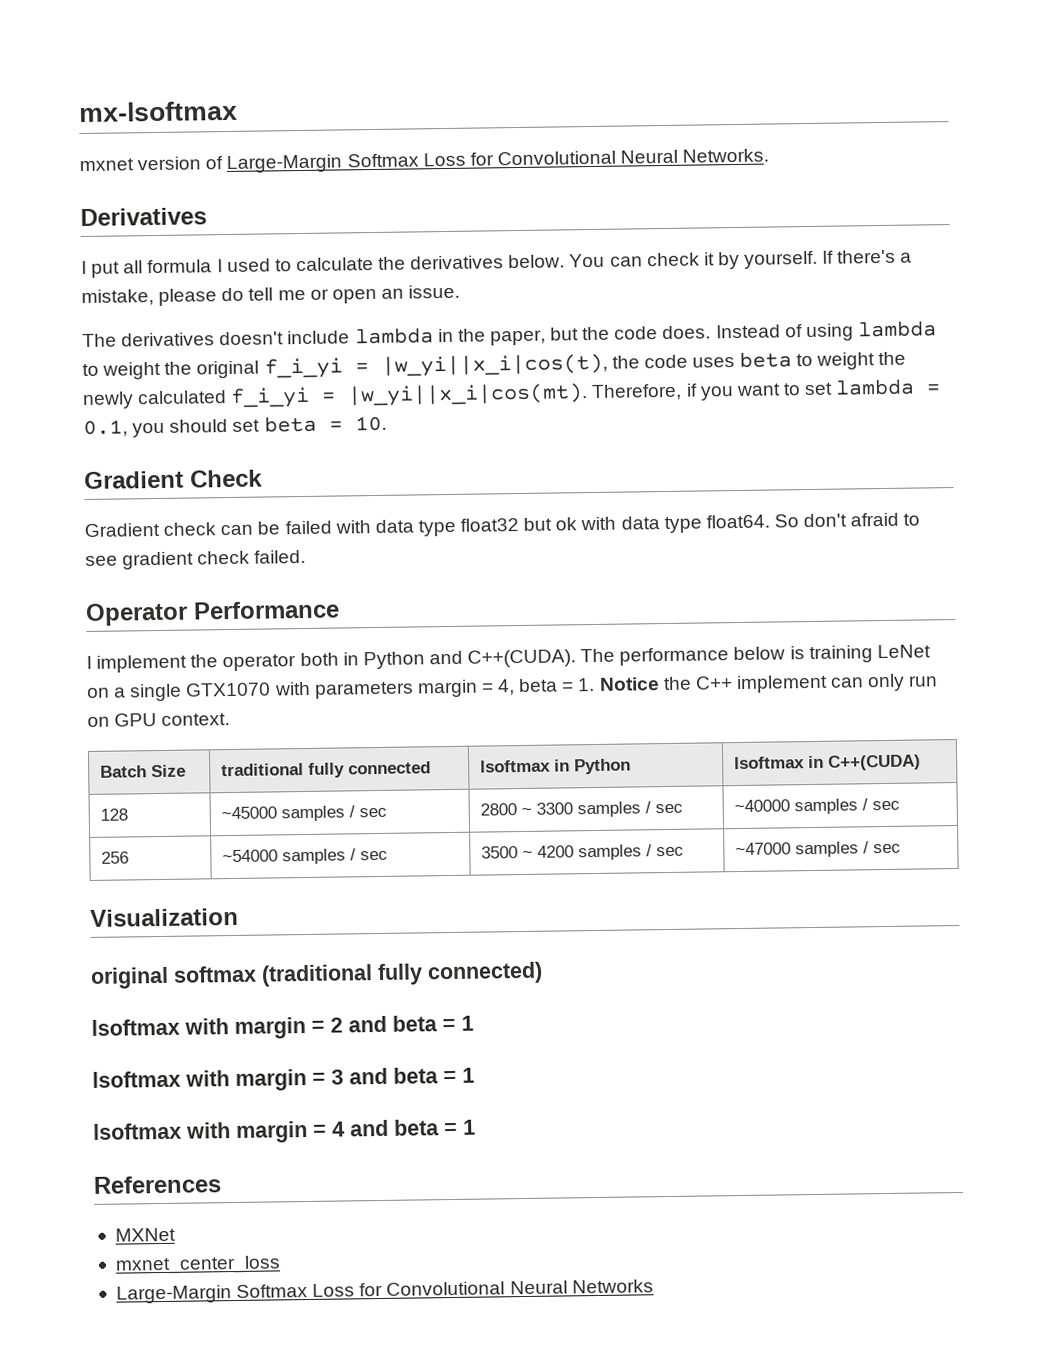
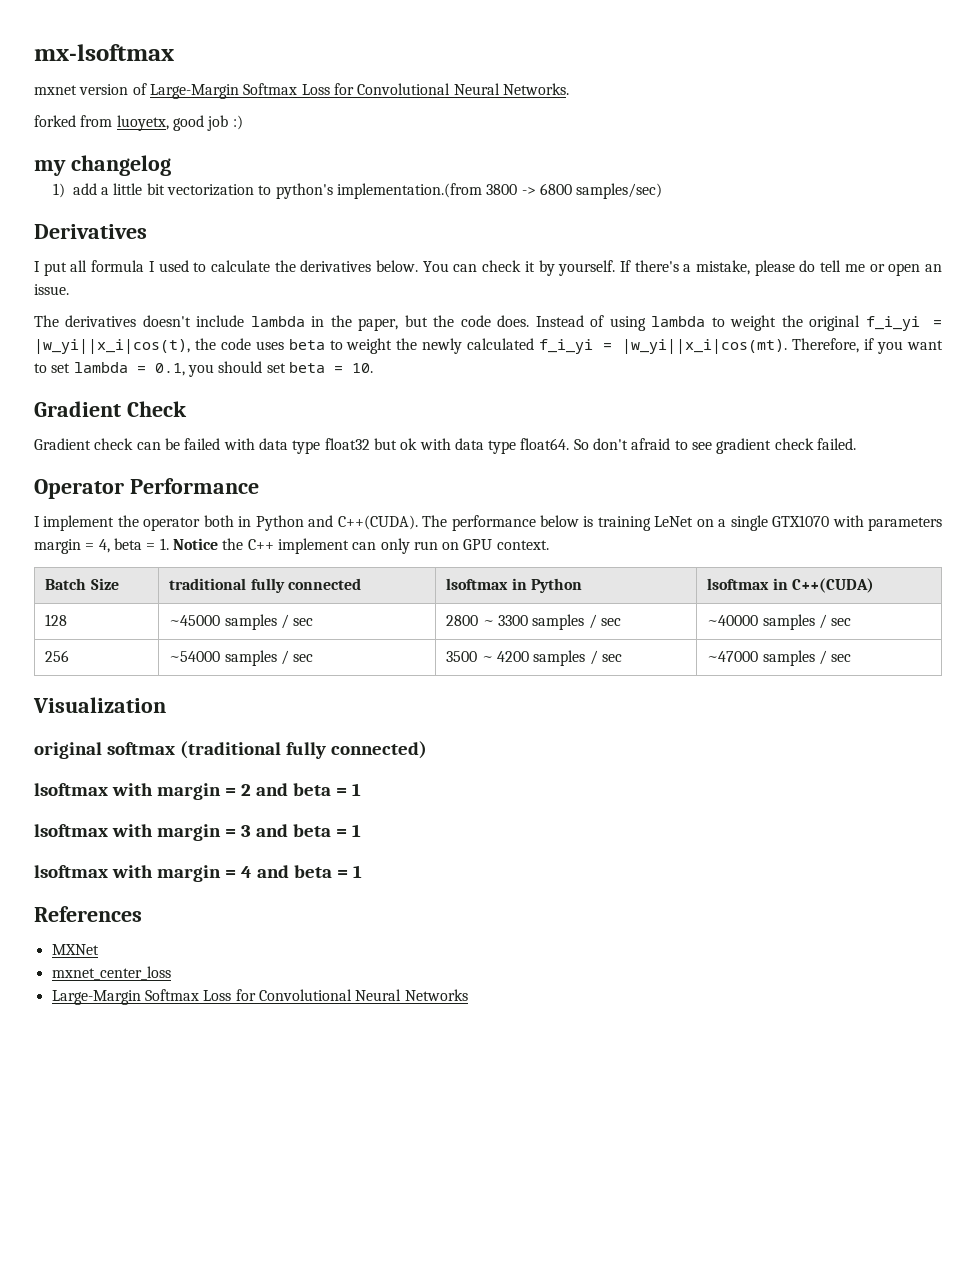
+ forked from luoyetx, good job :)
+ my changelog
+ 1) add a little bit vectorization to python's implementation.(from 3800 -> 6800 samples/sec)

